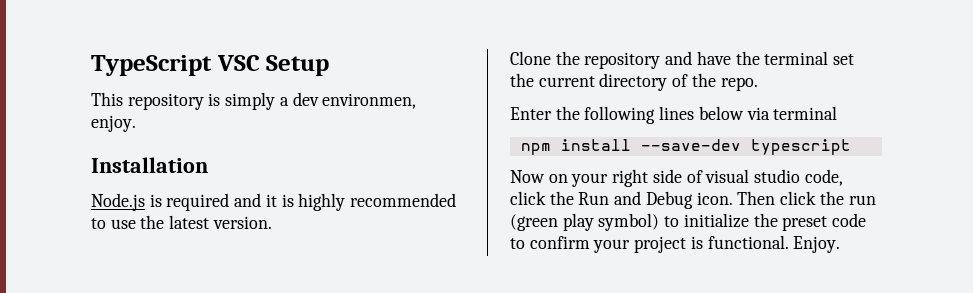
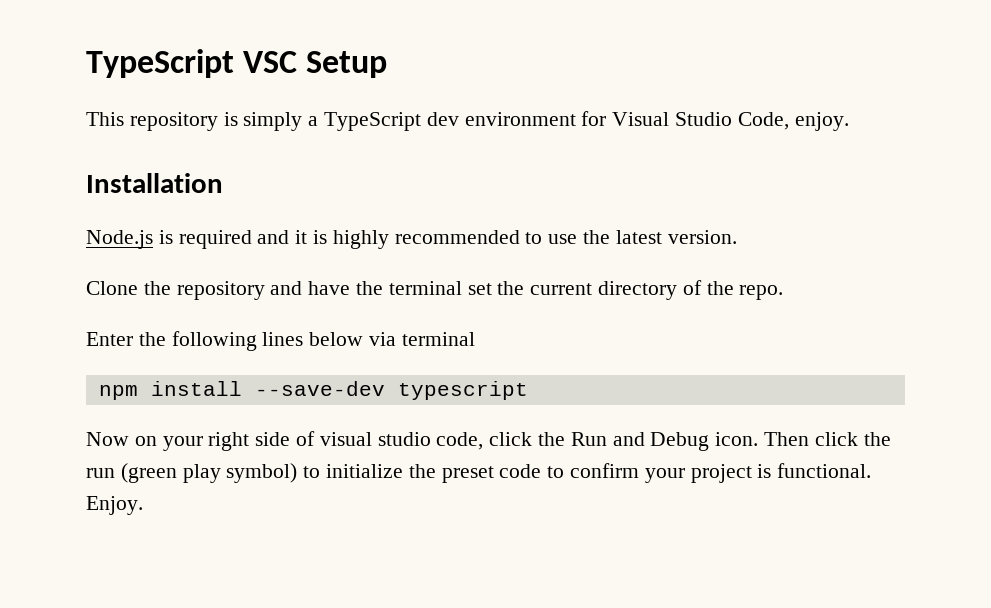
- This repository is simply a dev environmen, enjoy.
+ This repository is simply a TypeScript dev environment for Visual Studio Code, enjoy.

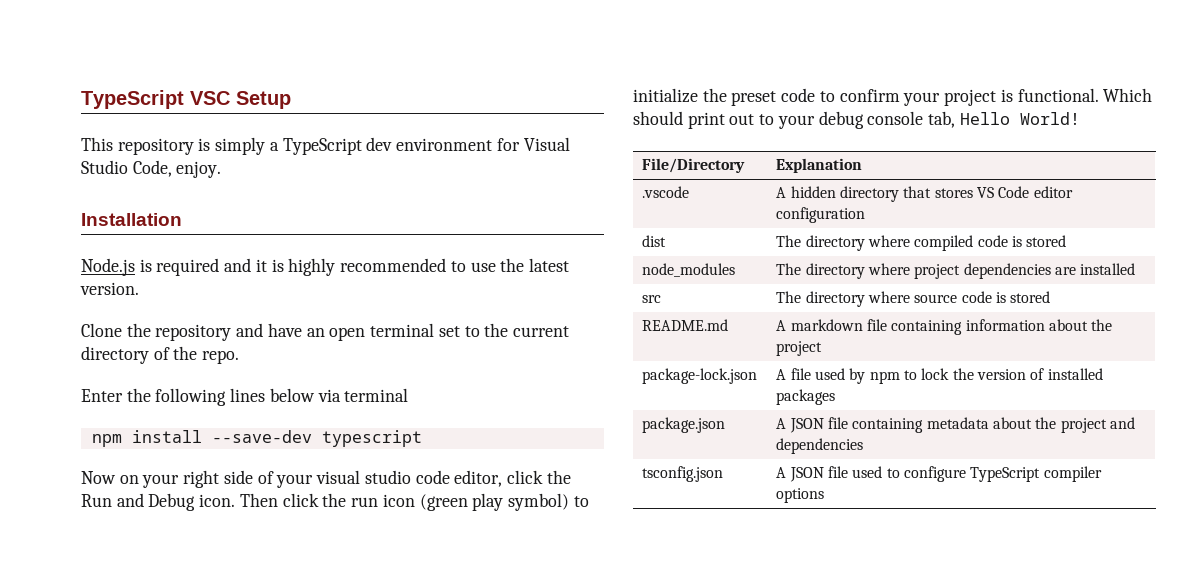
- Clone the repository and have the terminal set the current directory of the repo.
+ Clone the repository and have an open terminal set to the current directory of the repo.
- Now on your right side of visual studio code, click the Run and Debug icon.
+ Now on your right side of your visual studio code editor, click the Run and Debug icon.
- Then click the run (green play symbol) to initialize the preset code to confirm your project is functional.
+ Then click the run icon (green play symbol) to initialize the preset code to confirm your project is functional.
- Enjoy.
+ Which should print out to your debug console tab, Hello World!
+ File/Directory | Explanation
+ .vscode | A hidden directory that stores VS Code editor configuration
+ dist | The directory where compiled code is stored
+ node_modules | The directory where project dependencies are installed
+ src | The directory where source code is stored
+ README.md | A markdown file containing information about the project
+ package-lock.json | A file used by npm to lock the version of installed packages
+ package.json | A JSON file containing metadata about the project and dependencies
+ tsconfig.json | A JSON file used to configure TypeScript compiler options

